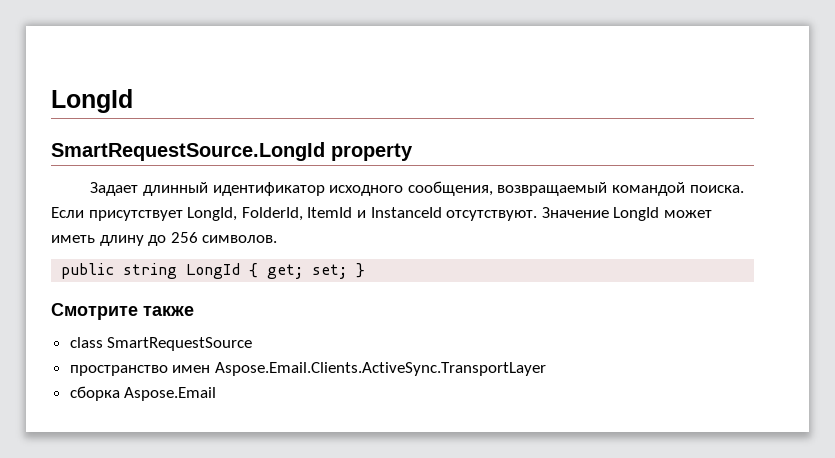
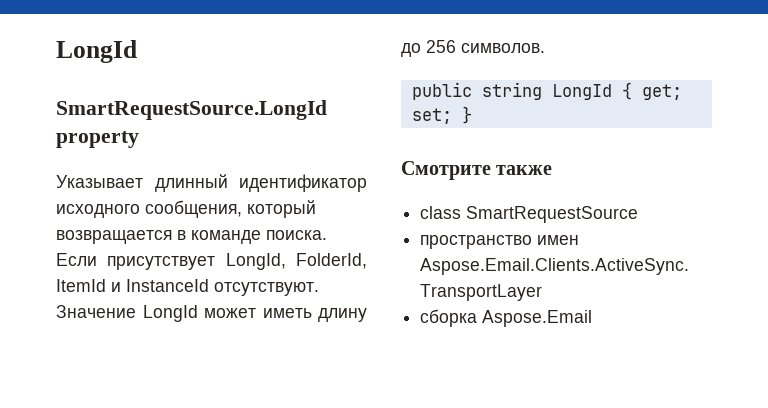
- Задает длинный идентификатор исходного сообщения, возвращаемый командой поиска.
+ Указывает длинный идентификатор исходного сообщения, который возвращается в команде поиска.

